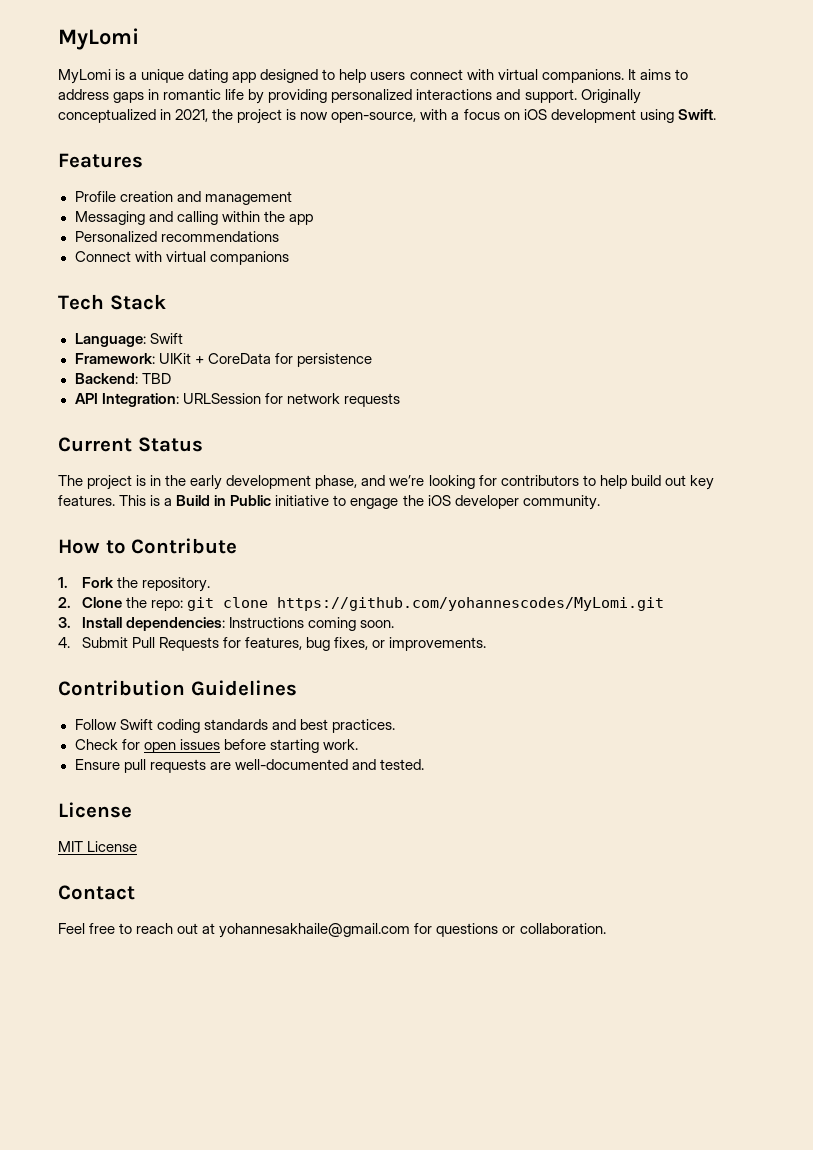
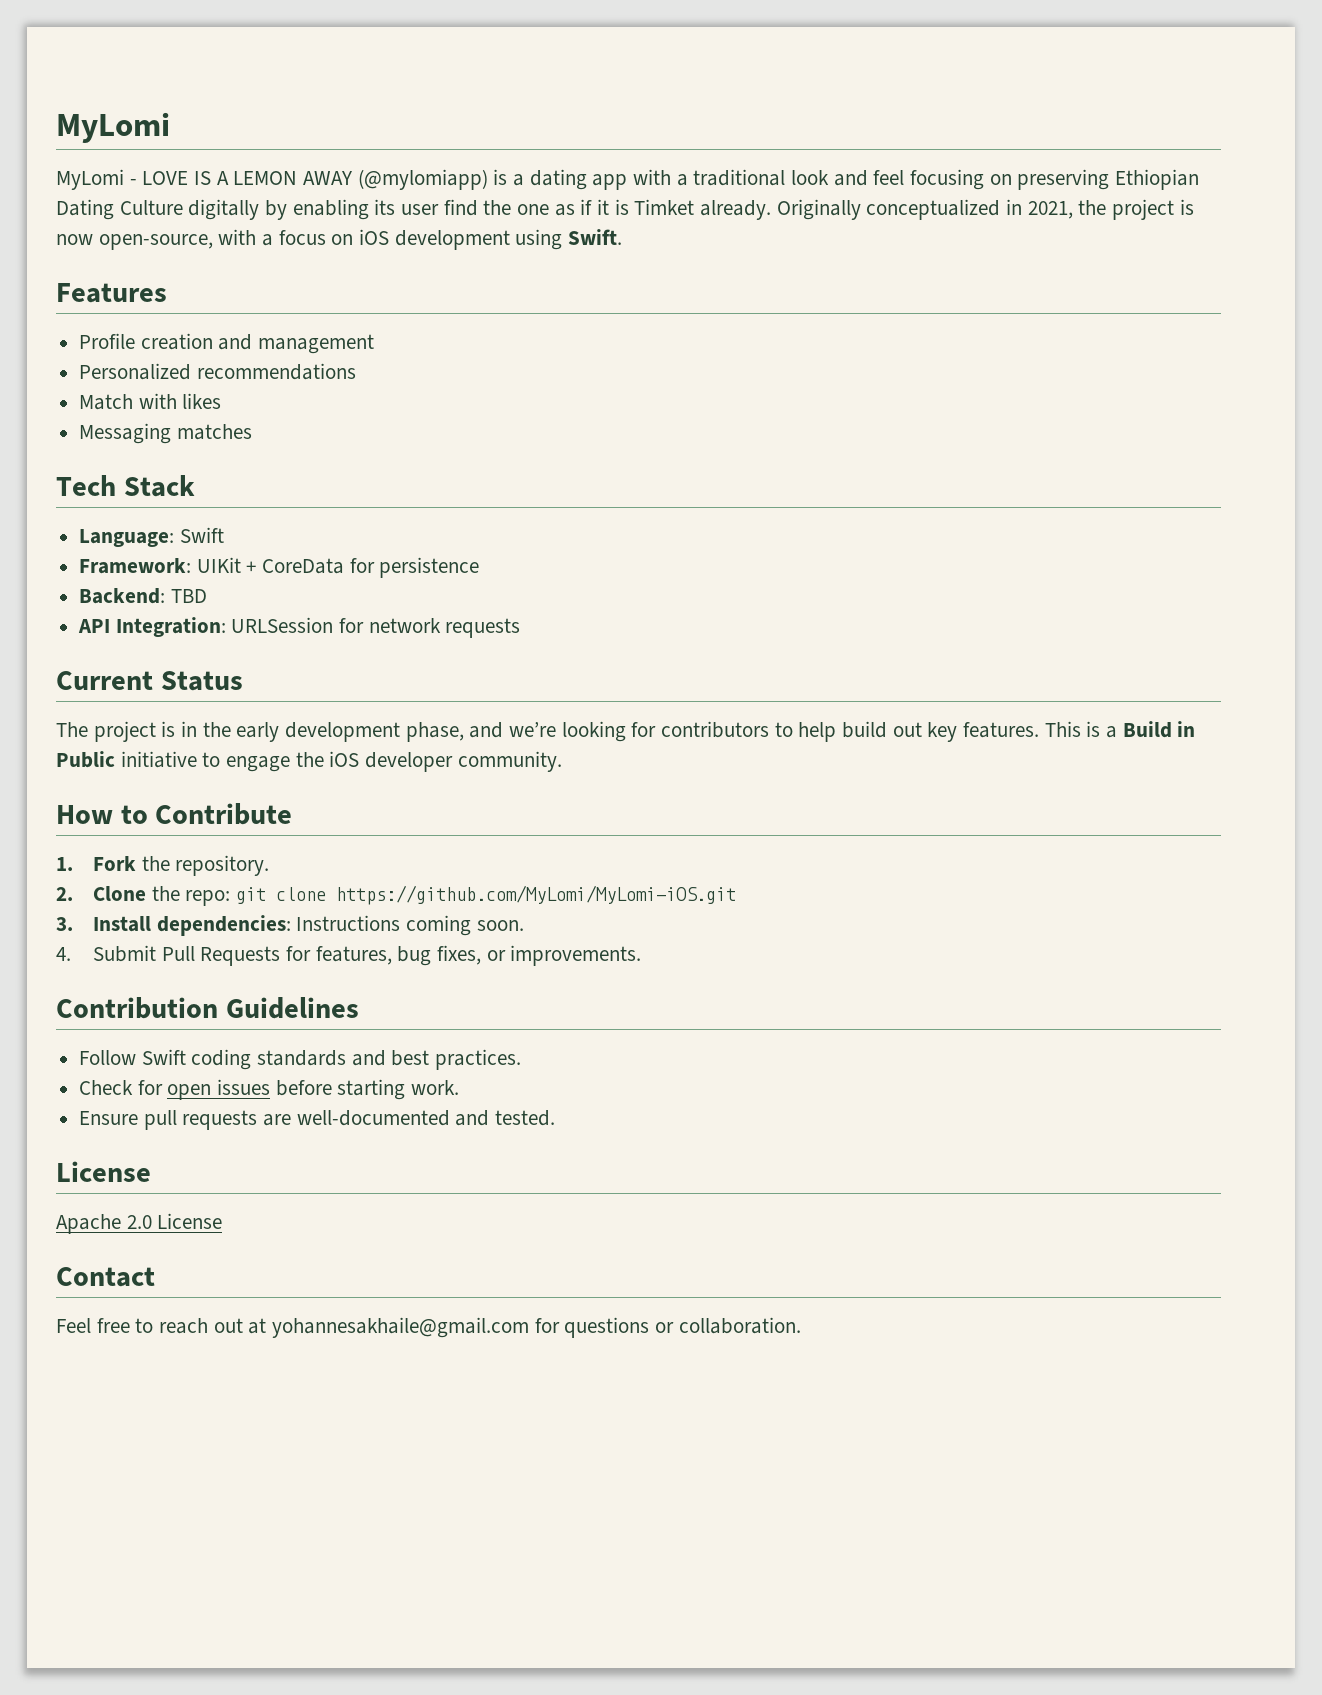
- MyLomi is a unique dating app designed to help users connect with virtual companions. It aims to address gaps in romantic life by providing personalized interactions and support.
+ MyLomi - LOVE IS A LEMON AWAY (@mylomiapp) is a dating app with a traditional look and feel focusing on preserving Ethiopian Dating Culture digitally by enabling its user find the one as if it is Timket already.
- Messaging and calling within the app
  Personalized recommendations
- Connect with virtual companions
+ Match with likes
+ Messaging matches
- 2. Clone the repo: git clone https://github.com/yohannescodes/MyLomi.git
+ 2. Clone the repo: git clone https://github.com/MyLomi/MyLomi-iOS.git
- MIT License
+ Apache 2.0 License

